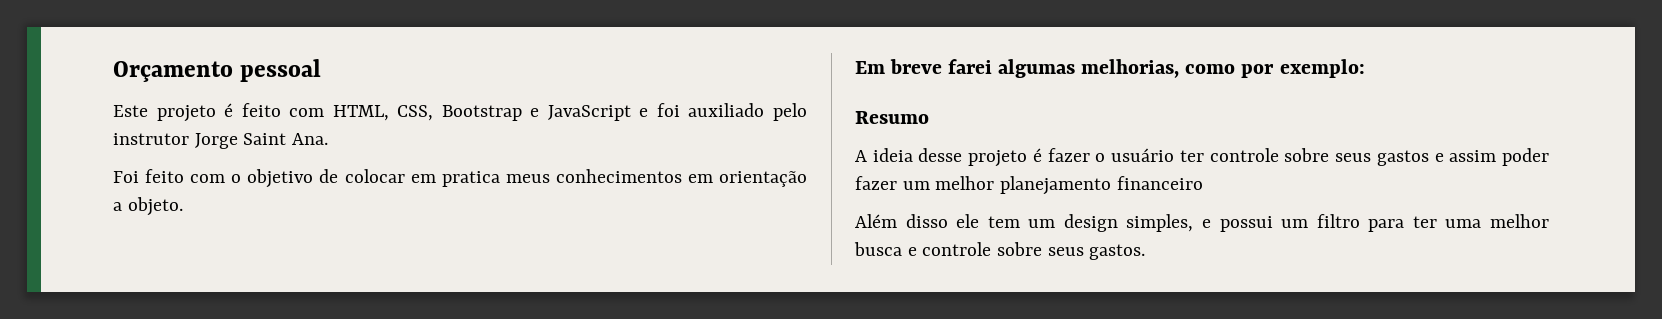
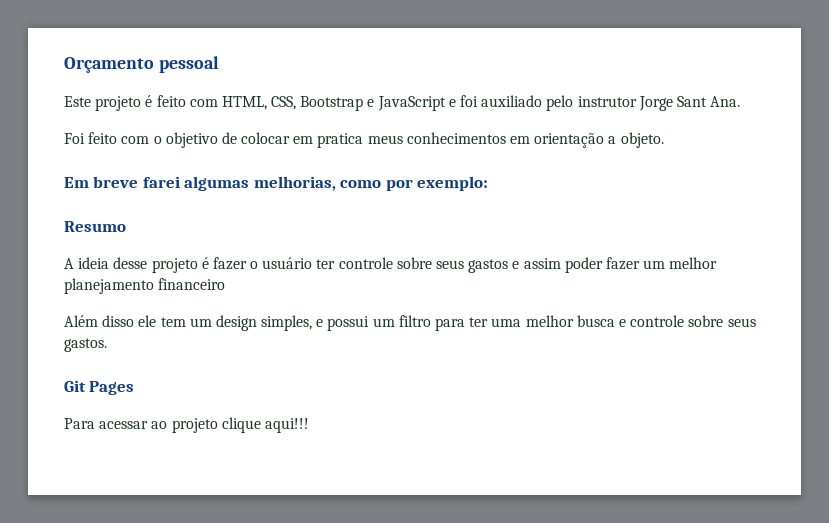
- Este projeto é feito com HTML, CSS, Bootstrap e JavaScript e foi auxiliado pelo instrutor Jorge Saint Ana.
+ Este projeto é feito com HTML, CSS, Bootstrap e JavaScript e foi auxiliado pelo instrutor Jorge Sant Ana.
+ Git Pages
+ Para acessar ao projeto clique aqui!!!

